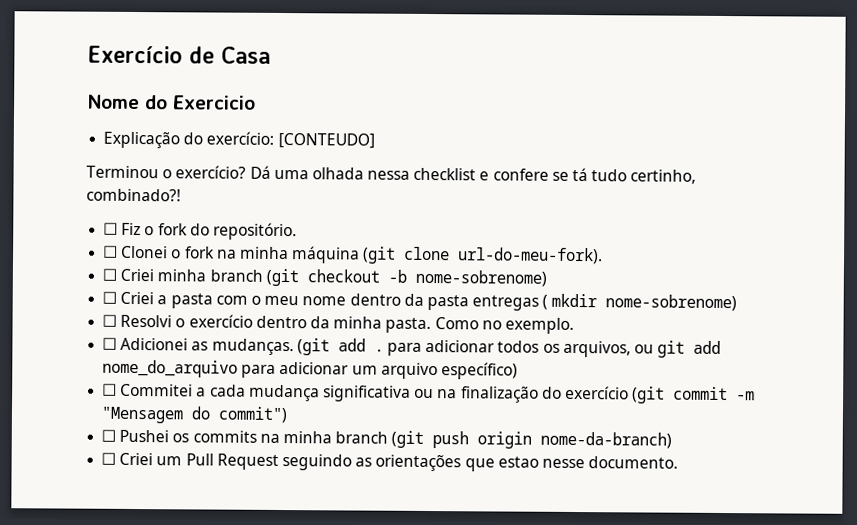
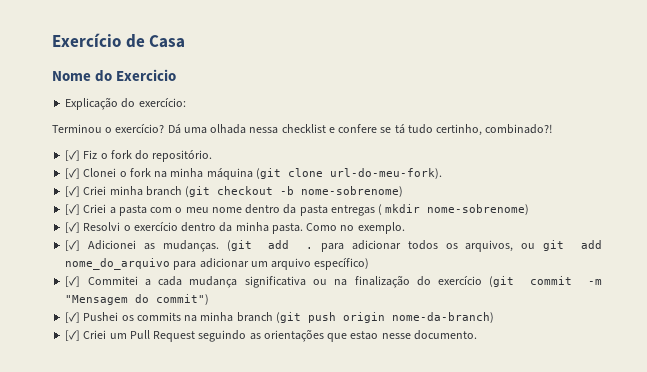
- Explicação do exercício: [CONTEUDO]
+ Explicação do exercício:
- ☐ Fiz o fork do repositório.
+ [✓] Fiz o fork do repositório.
- ☐ Clonei o fork na minha máquina (git clone url-do-meu-fork).
+ [✓] Clonei o fork na minha máquina (git clone url-do-meu-fork).
- ☐ Criei minha branch (git checkout -b nome-sobrenome)
+ [✓] Criei minha branch (git checkout -b nome-sobrenome)
- ☐ Criei a pasta com o meu nome dentro da pasta entregas ( mkdir nome-sobrenome)
+ [✓] Criei a pasta com o meu nome dentro da pasta entregas ( mkdir nome-sobrenome)
- ☐ Resolvi o exercício dentro da minha pasta.
+ [✓] Resolvi o exercício dentro da minha pasta.
- ☐ Adicionei as mudanças.
+ [✓] Adicionei as mudanças.
- ☐ Commitei a cada mudança significativa ou na finalização do exercício (git commit -m "Mensagem do commit")
+ [✓] Commitei a cada mudança significativa ou na finalização do exercício (git commit -m "Mensagem do commit")
- ☐ Pushei os commits na minha branch (git push origin nome-da-branch)
+ [✓] Pushei os commits na minha branch (git push origin nome-da-branch)
- ☐ Criei um Pull Request seguindo as orientações que estao nesse documento.
+ [✓] Criei um Pull Request seguindo as orientações que estao nesse documento.

